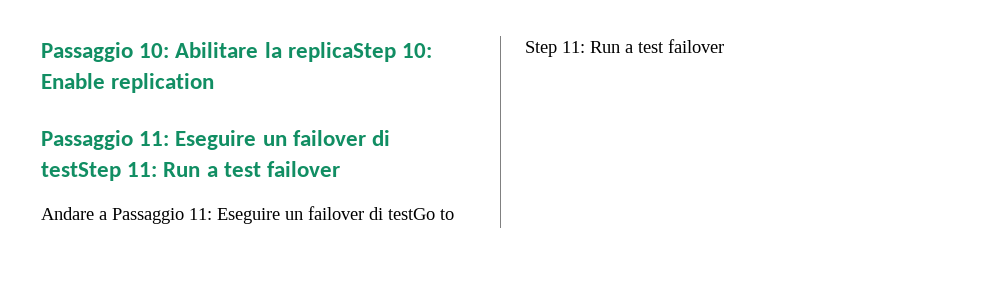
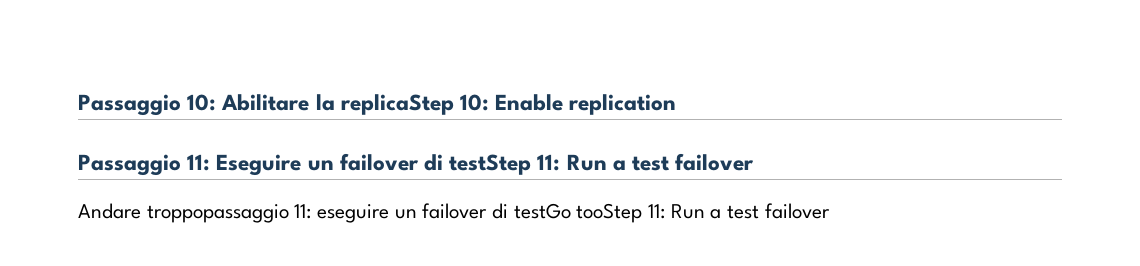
- Andare a Passaggio 11: Eseguire un failover di testGo to Step 11: Run a test failover
+ Andare troppopassaggio 11: eseguire un failover di testGo tooStep 11: Run a test failover

